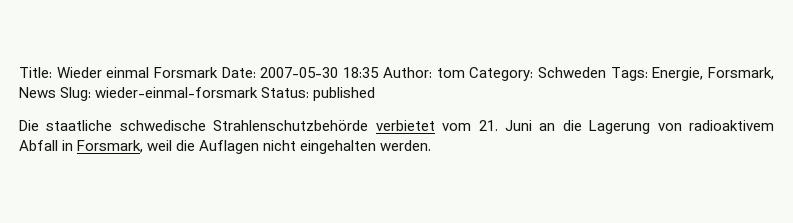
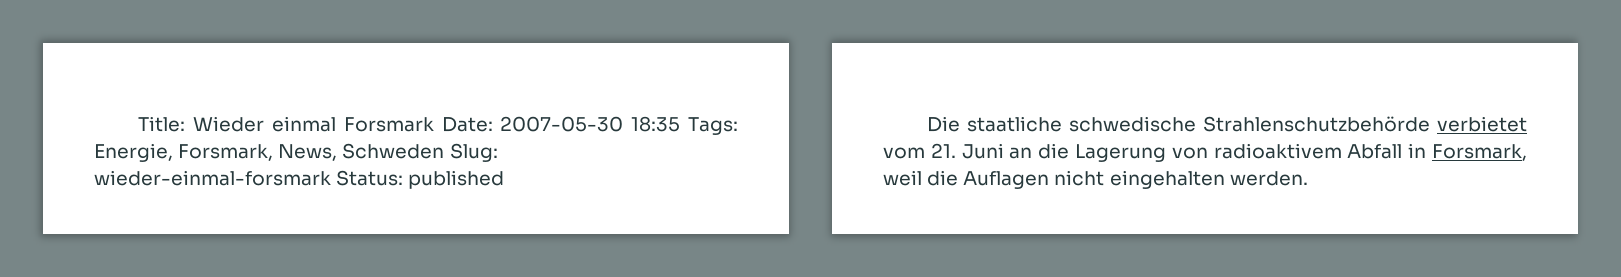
- Title: Wieder einmal Forsmark Date: 2007-05-30 18:35 Author: tom Category: Schweden Tags: Energie, Forsmark, News Slug: wieder-einmal-forsmark Status: published
+ Title: Wieder einmal Forsmark Date: 2007-05-30 18:35 Tags: Energie, Forsmark, News, Schweden Slug: wieder-einmal-forsmark Status: published

